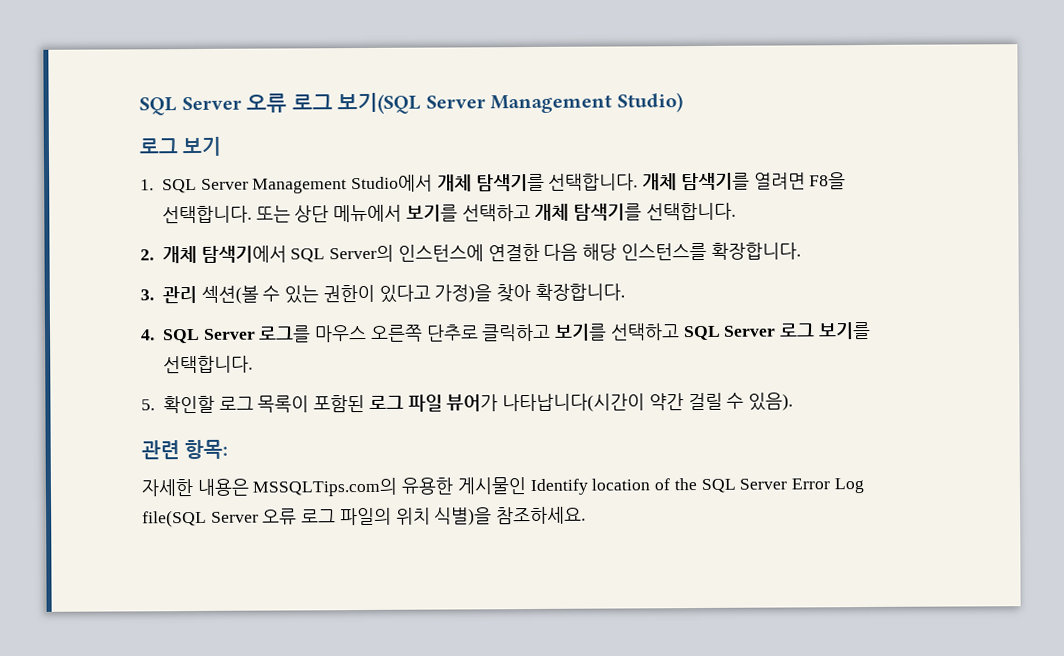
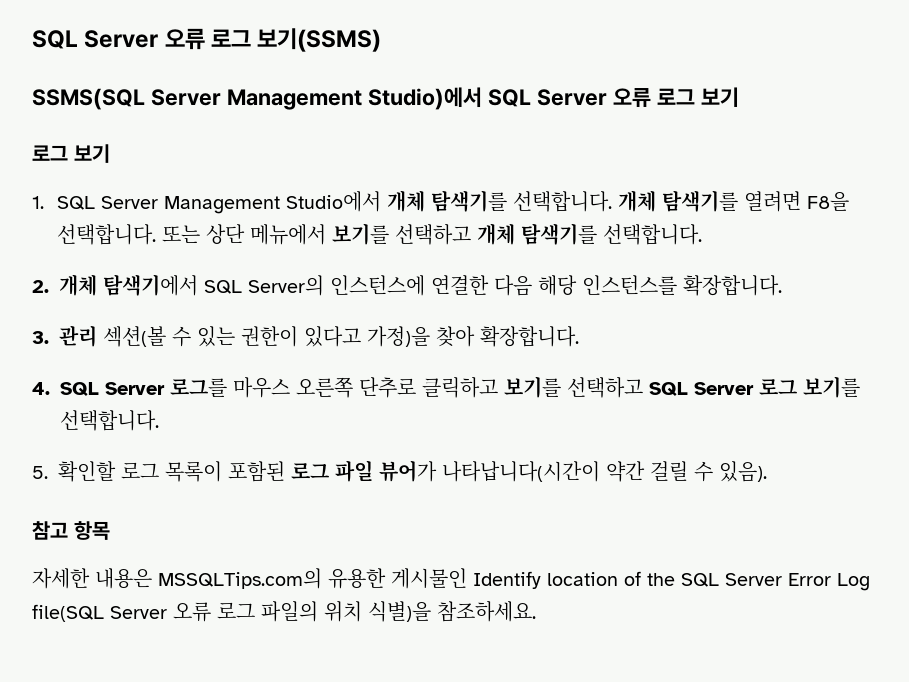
- SQL Server 오류 로그 보기(SQL Server Management Studio)
+ SQL Server 오류 로그 보기(SSMS)
+ SSMS(SQL Server Management Studio)에서 SQL Server 오류 로그 보기
- 관련 항목:
+ 참고 항목

